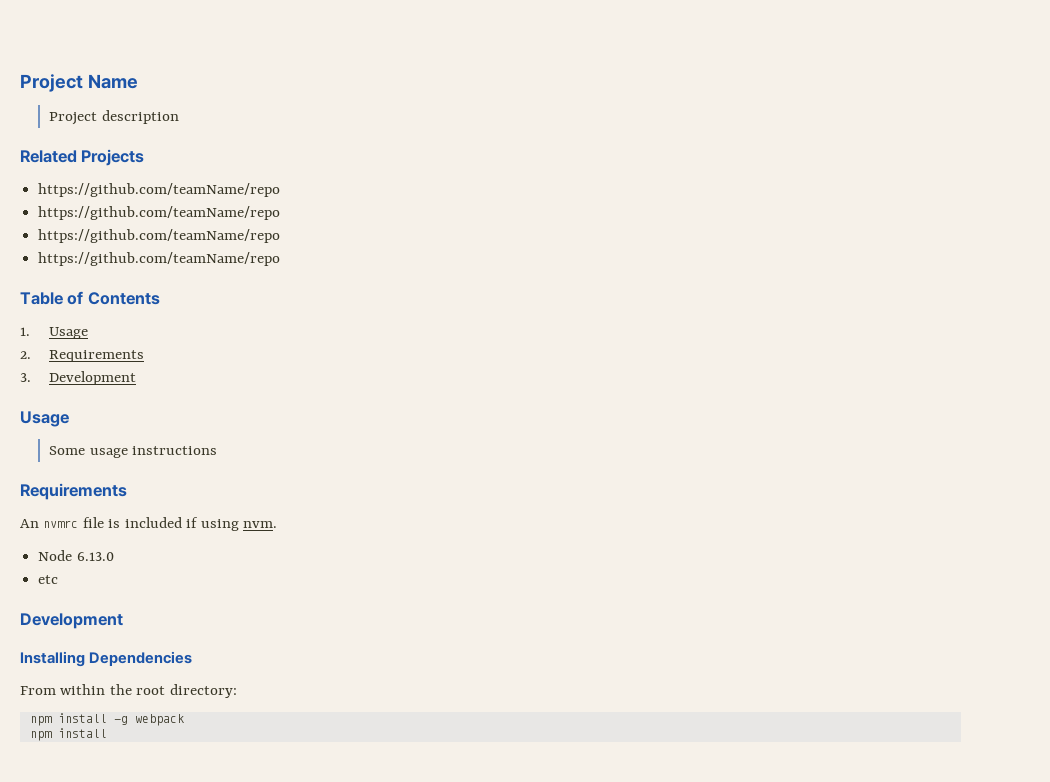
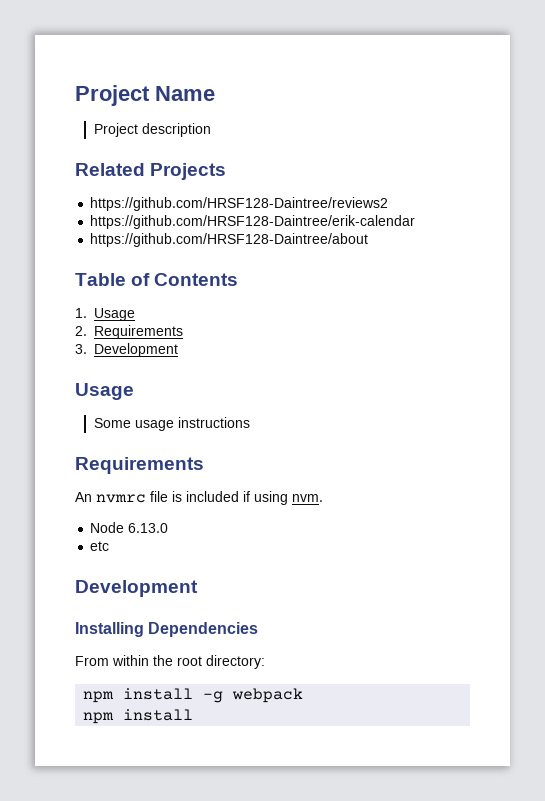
  Related Projects
- https://github.com/teamName/repo
- https://github.com/teamName/repo
- https://github.com/teamName/repo
- https://github.com/teamName/repo
+ https://github.com/HRSF128-Daintree/reviews2
+ https://github.com/HRSF128-Daintree/erik-calendar
+ https://github.com/HRSF128-Daintree/about

